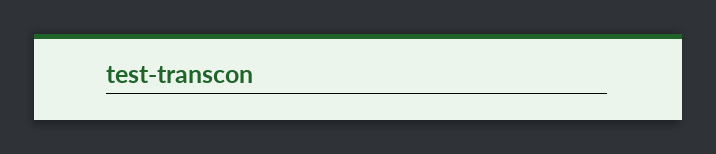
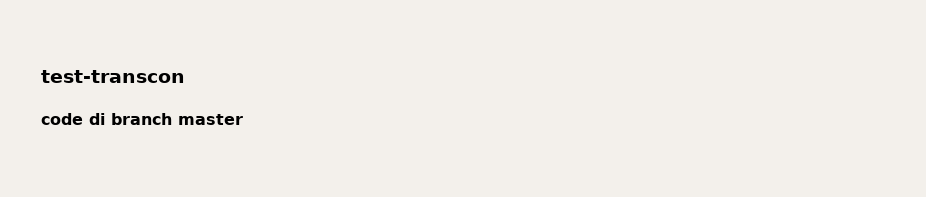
+ code di branch master

